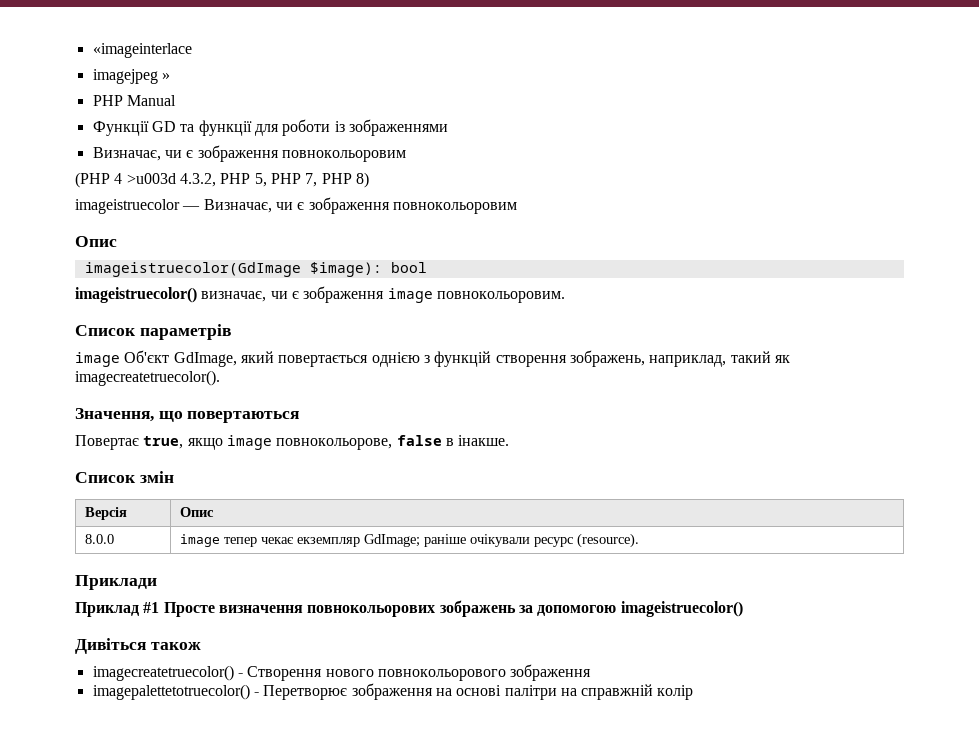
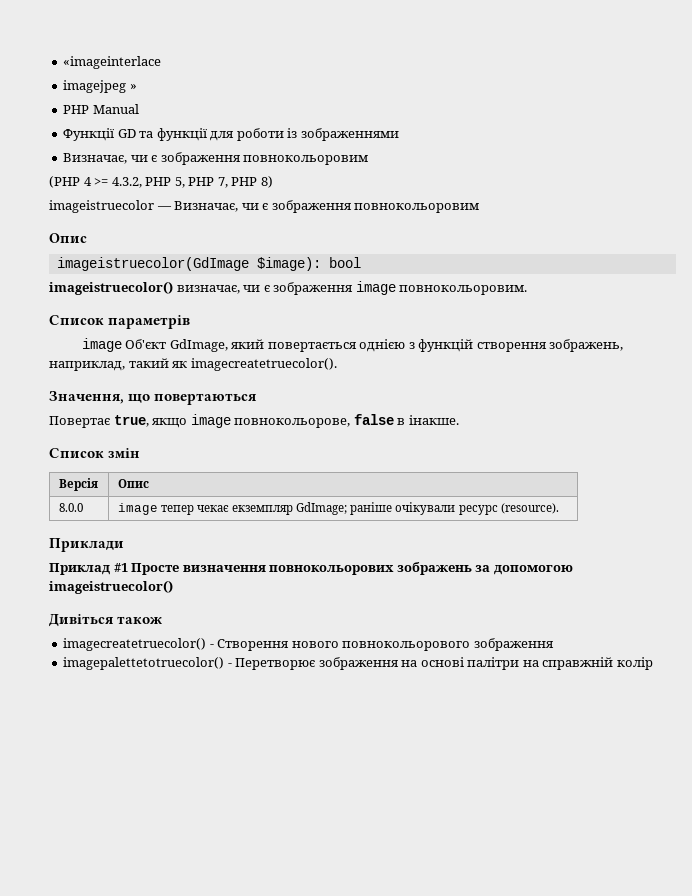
- (PHP 4 >u003d 4.3.2, PHP 5, PHP 7, PHP 8)
+ (PHP 4 >= 4.3.2, PHP 5, PHP 7, PHP 8)

